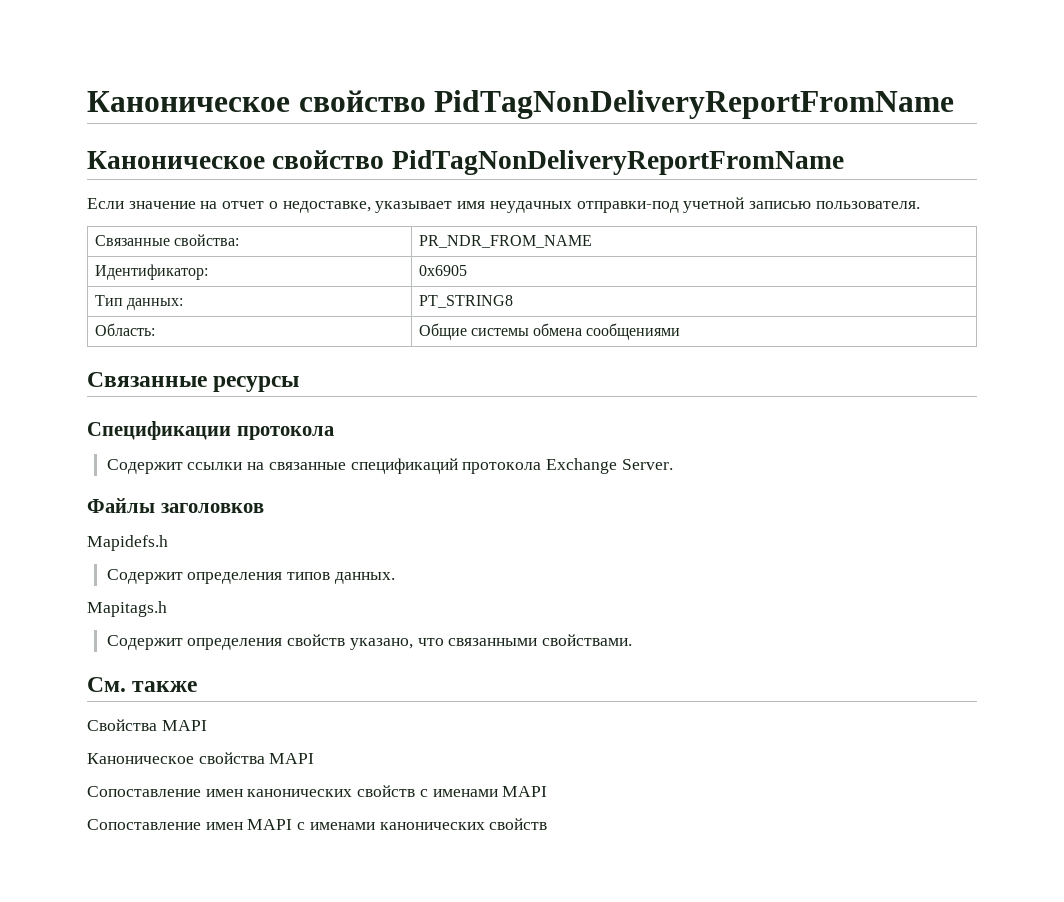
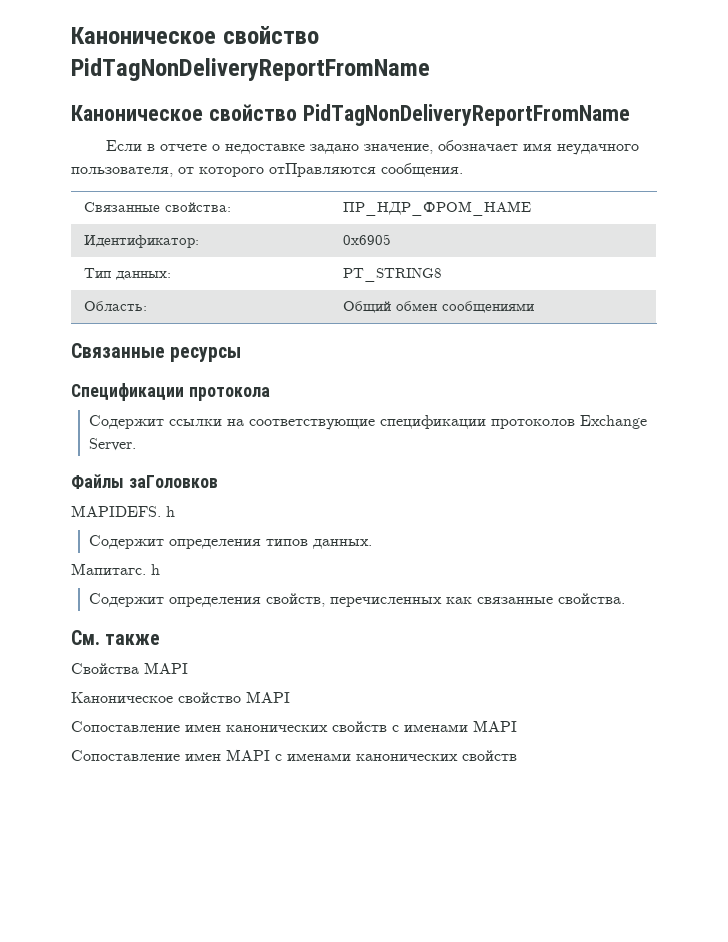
- Если значение на отчет о недоставке, указывает имя неудачных отправки-под учетной записью пользователя.
+ Если в отчете о недоставке задано значение, обозначает имя неудачного пользователя, от которого отПравляются сообщения.
- Связанные свойства: | PR_NDR_FROM_NAME
+ Связанные свойства: | ПР_НДР_ФРОМ_НАМЕ
- Область: | Общие системы обмена сообщениями
+ Область: | Общий обмен сообщениями
- Содержит ссылки на связанные спецификаций протокола Exchange Server.
+ Содержит ссылки на соответствующие спецификации протоколов Exchange Server.
- Файлы заголовков
- Mapidefs.h
+ Файлы заГоловков
+ MAPIDEFS. h
- Mapitags.h
- Содержит определения свойств указано, что связанными свойствами.
+ Мапитагс. h
+ Содержит определения свойств, перечисленных как связанные свойства.
- Каноническое свойства MAPI
+ Каноническое свойство MAPI

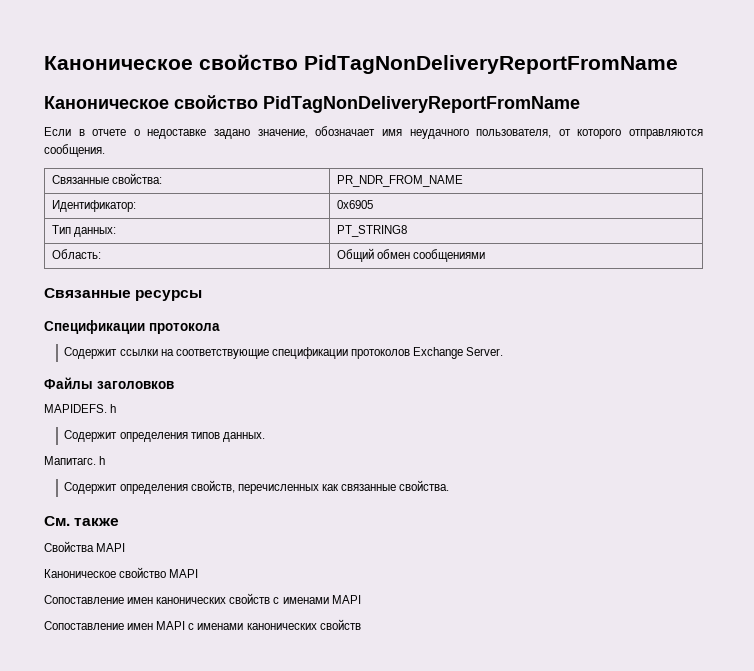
- Если в отчете о недоставке задано значение, обозначает имя неудачного пользователя, от которого отПравляются сообщения.
+ Если в отчете о недоставке задано значение, обозначает имя неудачного пользователя, от которого отправляются сообщения.
- Связанные свойства: | ПР_НДР_ФРОМ_НАМЕ
+ Связанные свойства: | PR_NDR_FROM_NAME
- Файлы заГоловков
+ Файлы заголовков

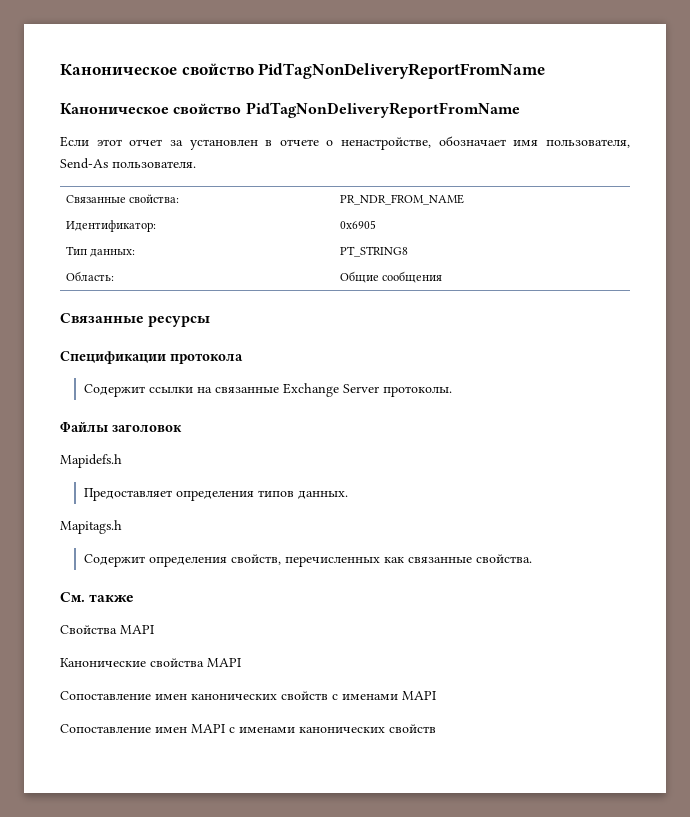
- Если в отчете о недоставке задано значение, обозначает имя неудачного пользователя, от которого отправляются сообщения.
+ Если этот отчет за установлен в отчете о ненастройстве, обозначает имя пользователя, Send-As пользователя.
- Область: | Общий обмен сообщениями
+ Область: | Общие сообщения
- Содержит ссылки на соответствующие спецификации протоколов Exchange Server.
- Файлы заголовков
- MAPIDEFS. h
- Содержит определения типов данных.
+ Содержит ссылки на связанные Exchange Server протоколы.
+ Файлы заголовок
+ Mapidefs.h
+ Предоставляет определения типов данных.
- Мапитагс. h
+ Mapitags.h
- Каноническое свойство MAPI
+ Канонические свойства MAPI

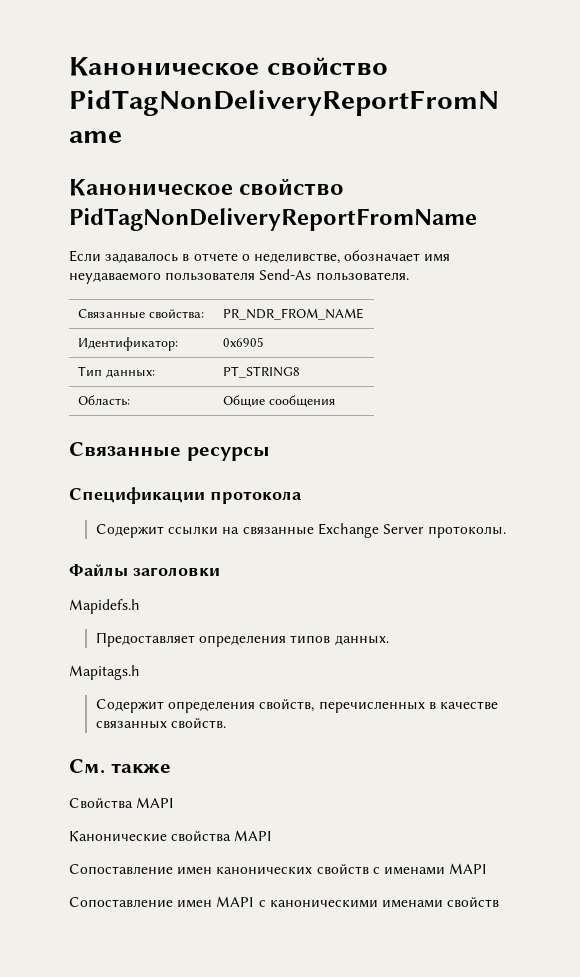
- Если этот отчет за установлен в отчете о ненастройстве, обозначает имя пользователя, Send-As пользователя.
+ Если задавалось в отчете о неделивстве, обозначает имя неудаваемого пользователя Send-As пользователя.
- Файлы заголовок
+ Файлы заголовки
- Содержит определения свойств, перечисленных как связанные свойства.
+ Содержит определения свойств, перечисленных в качестве связанных свойств.
- Сопоставление имен MAPI с именами канонических свойств
+ Сопоставление имен MAPI с каноническими именами свойств

